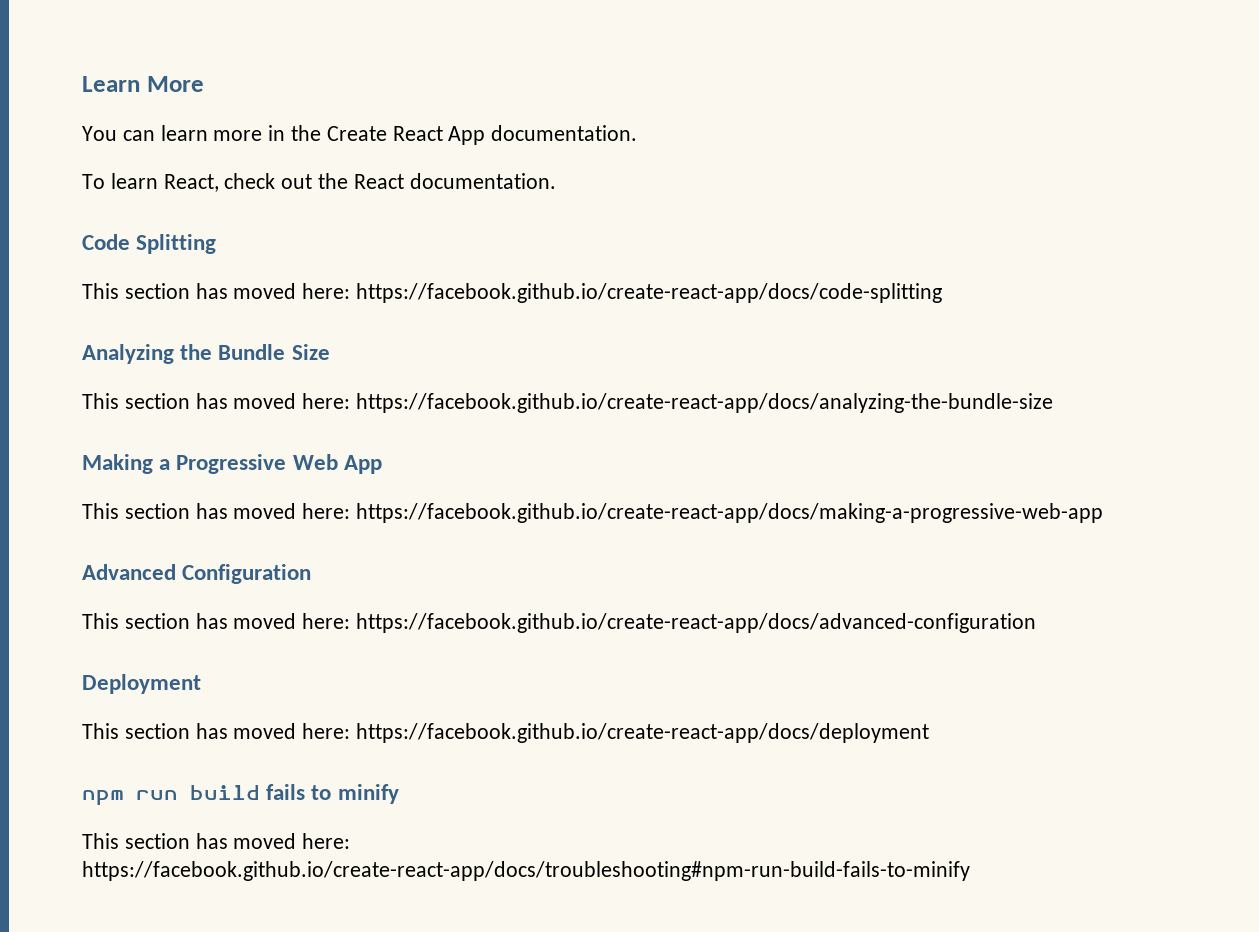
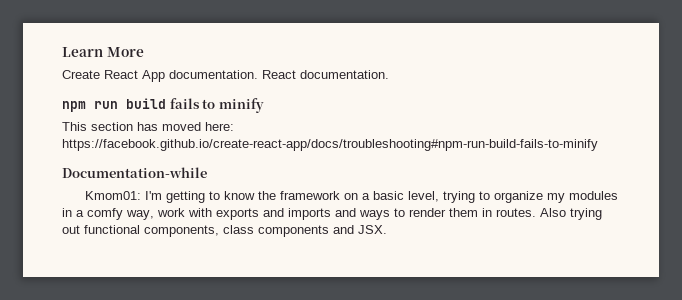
- You can learn more in the Create React App documentation.
- To learn React, check out the React documentation.
- Code Splitting
- This section has moved here: https://facebook.github.io/create-react-app/docs/code-splitting
- Analyzing the Bundle Size
- This section has moved here: https://facebook.github.io/create-react-app/docs/analyzing-the-bundle-size
- Making a Progressive Web App
- This section has moved here: https://facebook.github.io/create-react-app/docs/making-a-progressive-web-app
- Advanced Configuration
- This section has moved here: https://facebook.github.io/create-react-app/docs/advanced-configuration
- Deployment
- This section has moved here: https://facebook.github.io/create-react-app/docs/deployment
+ Create React App documentation. React documentation.
+ Documentation-while
+ Kmom01: I'm getting to know the framework on a basic level, trying to organize my modules in a comfy way, work with exports and imports and ways to render them in routes. Also trying out functional components, class components and JSX.

